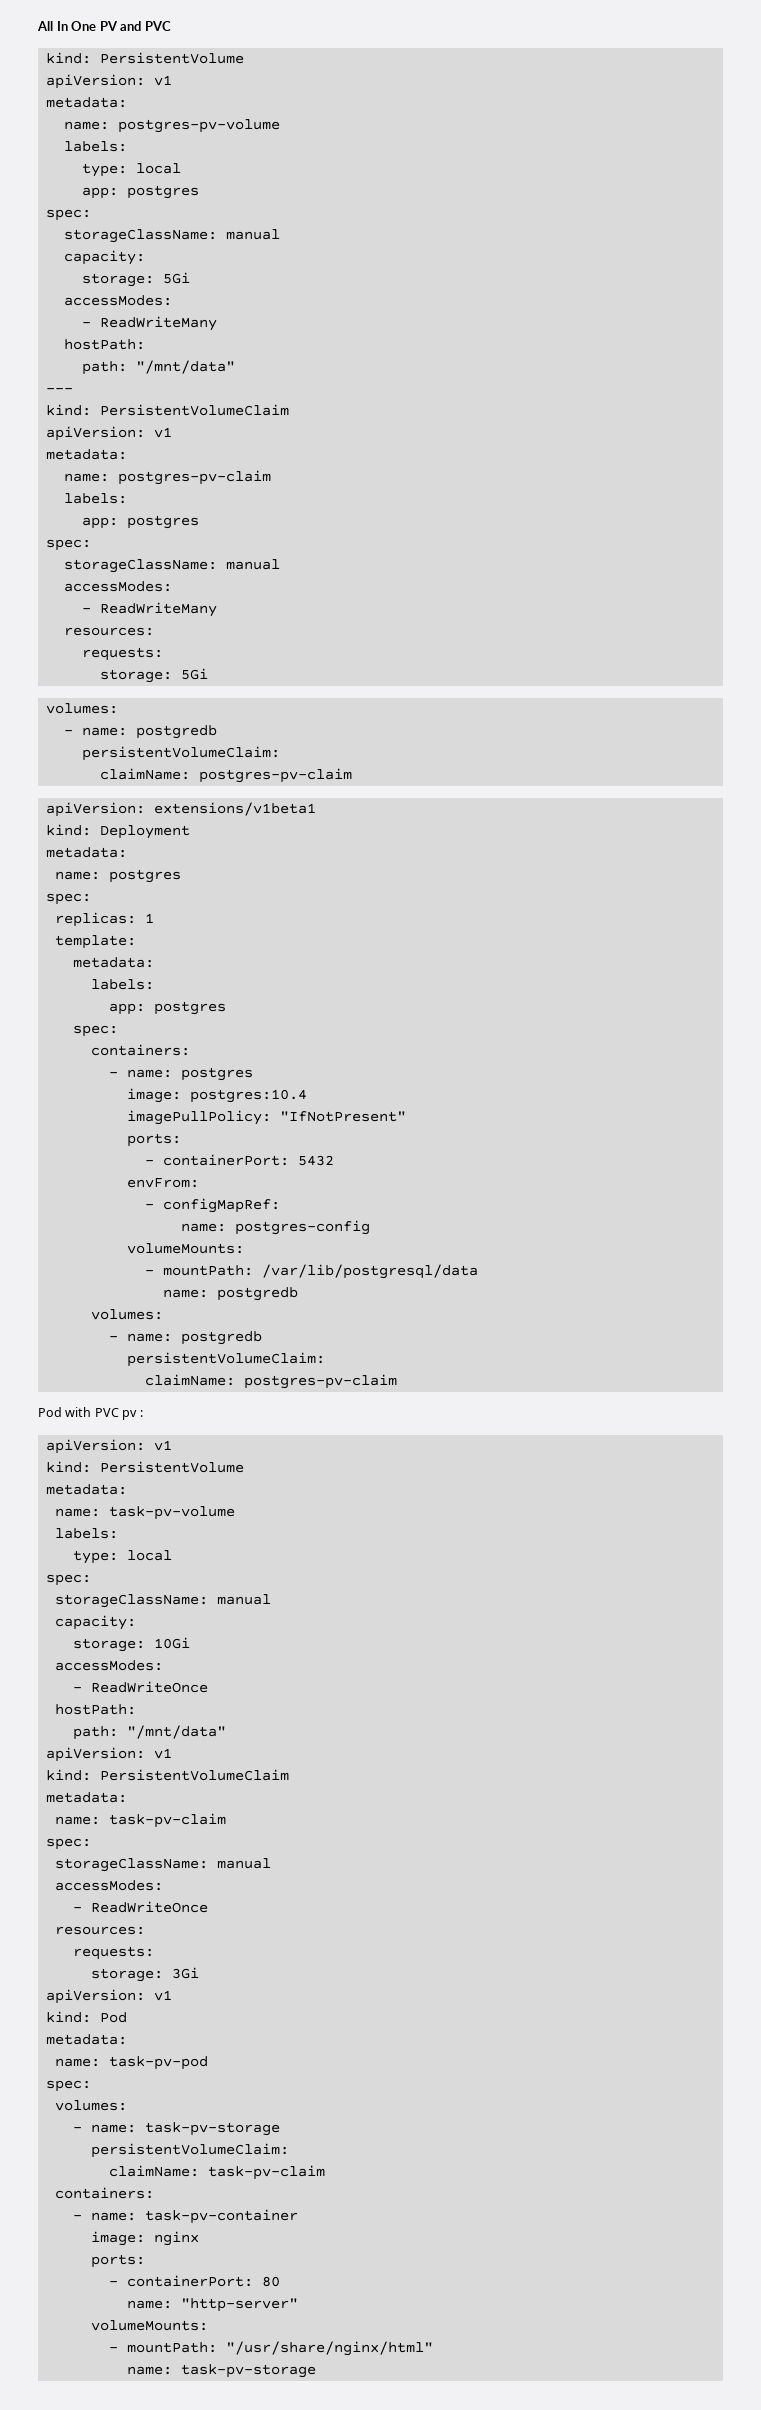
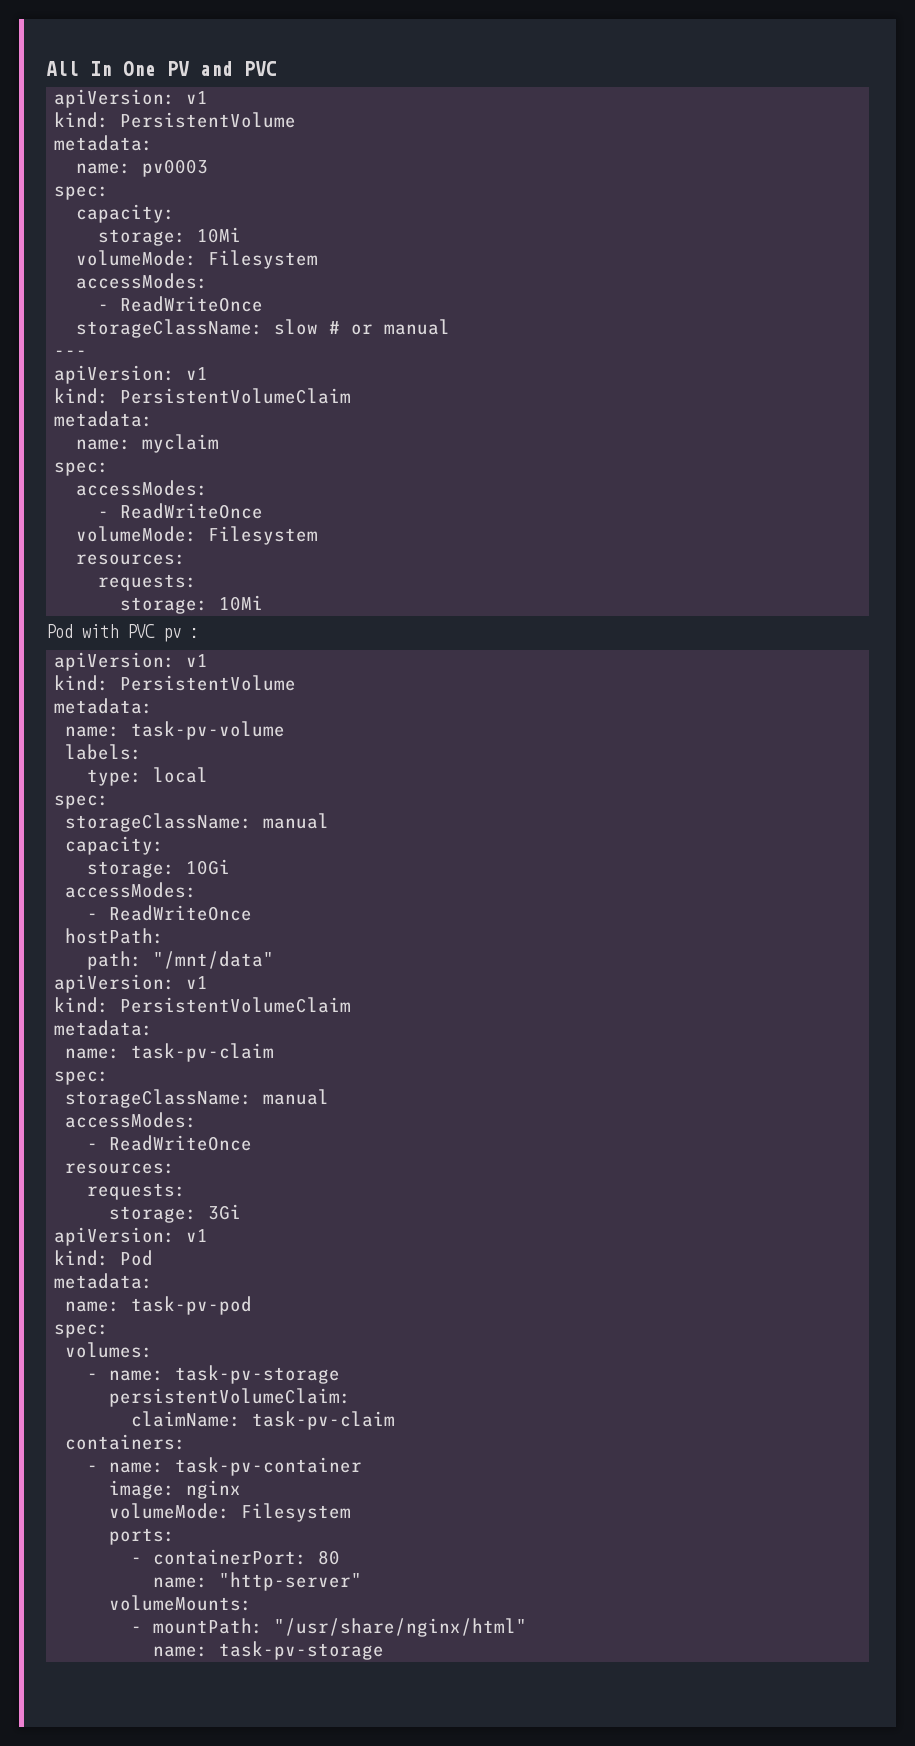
  All In One PV and PVC
+ apiVersion: v1
  kind: PersistentVolume
+ metadata:
+ name: pv0003
+ spec:
+ capacity:
+ storage: 10Mi
+ volumeMode: Filesystem
+ accessModes:
+ - ReadWriteOnce
+ storageClassName: slow # or manual
+ ---
  apiVersion: v1
+ kind: PersistentVolumeClaim
  metadata:
- name: postgres-pv-volume
- labels:
- type: local
- app: postgres
+ name: myclaim
  spec:
- storageClassName: manual
- capacity:
- storage: 5Gi
  accessModes:
- - ReadWriteMany
- hostPath:
- path: "/mnt/data"
- ---
- kind: PersistentVolumeClaim
- apiVersion: v1
- metadata:
- name: postgres-pv-claim
- labels:
- app: postgres
- spec:
- storageClassName: manual
- accessModes:
- - ReadWriteMany
+ - ReadWriteOnce
+ volumeMode: Filesystem
  resources:
  requests:
- storage: 5Gi
- volumes:
- - name: postgredb
- persistentVolumeClaim:
- claimName: postgres-pv-claim
- apiVersion: extensions/v1beta1
- kind: Deployment
- metadata:
- name: postgres
- spec:
- replicas: 1
- template:
- metadata:
- labels:
- app: postgres
- spec:
- containers:
- - name: postgres
- image: postgres:10.4
- imagePullPolicy: "IfNotPresent"
- ports:
- - containerPort: 5432
- envFrom:
- - configMapRef:
- name: postgres-config
- volumeMounts:
- - mountPath: /var/lib/postgresql/data
- name: postgredb
- volumes:
- - name: postgredb
- persistentVolumeClaim:
- claimName: postgres-pv-claim
+ storage: 10Mi
  image: nginx
+ volumeMode: Filesystem

